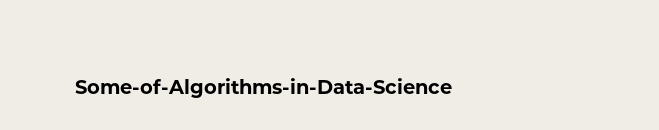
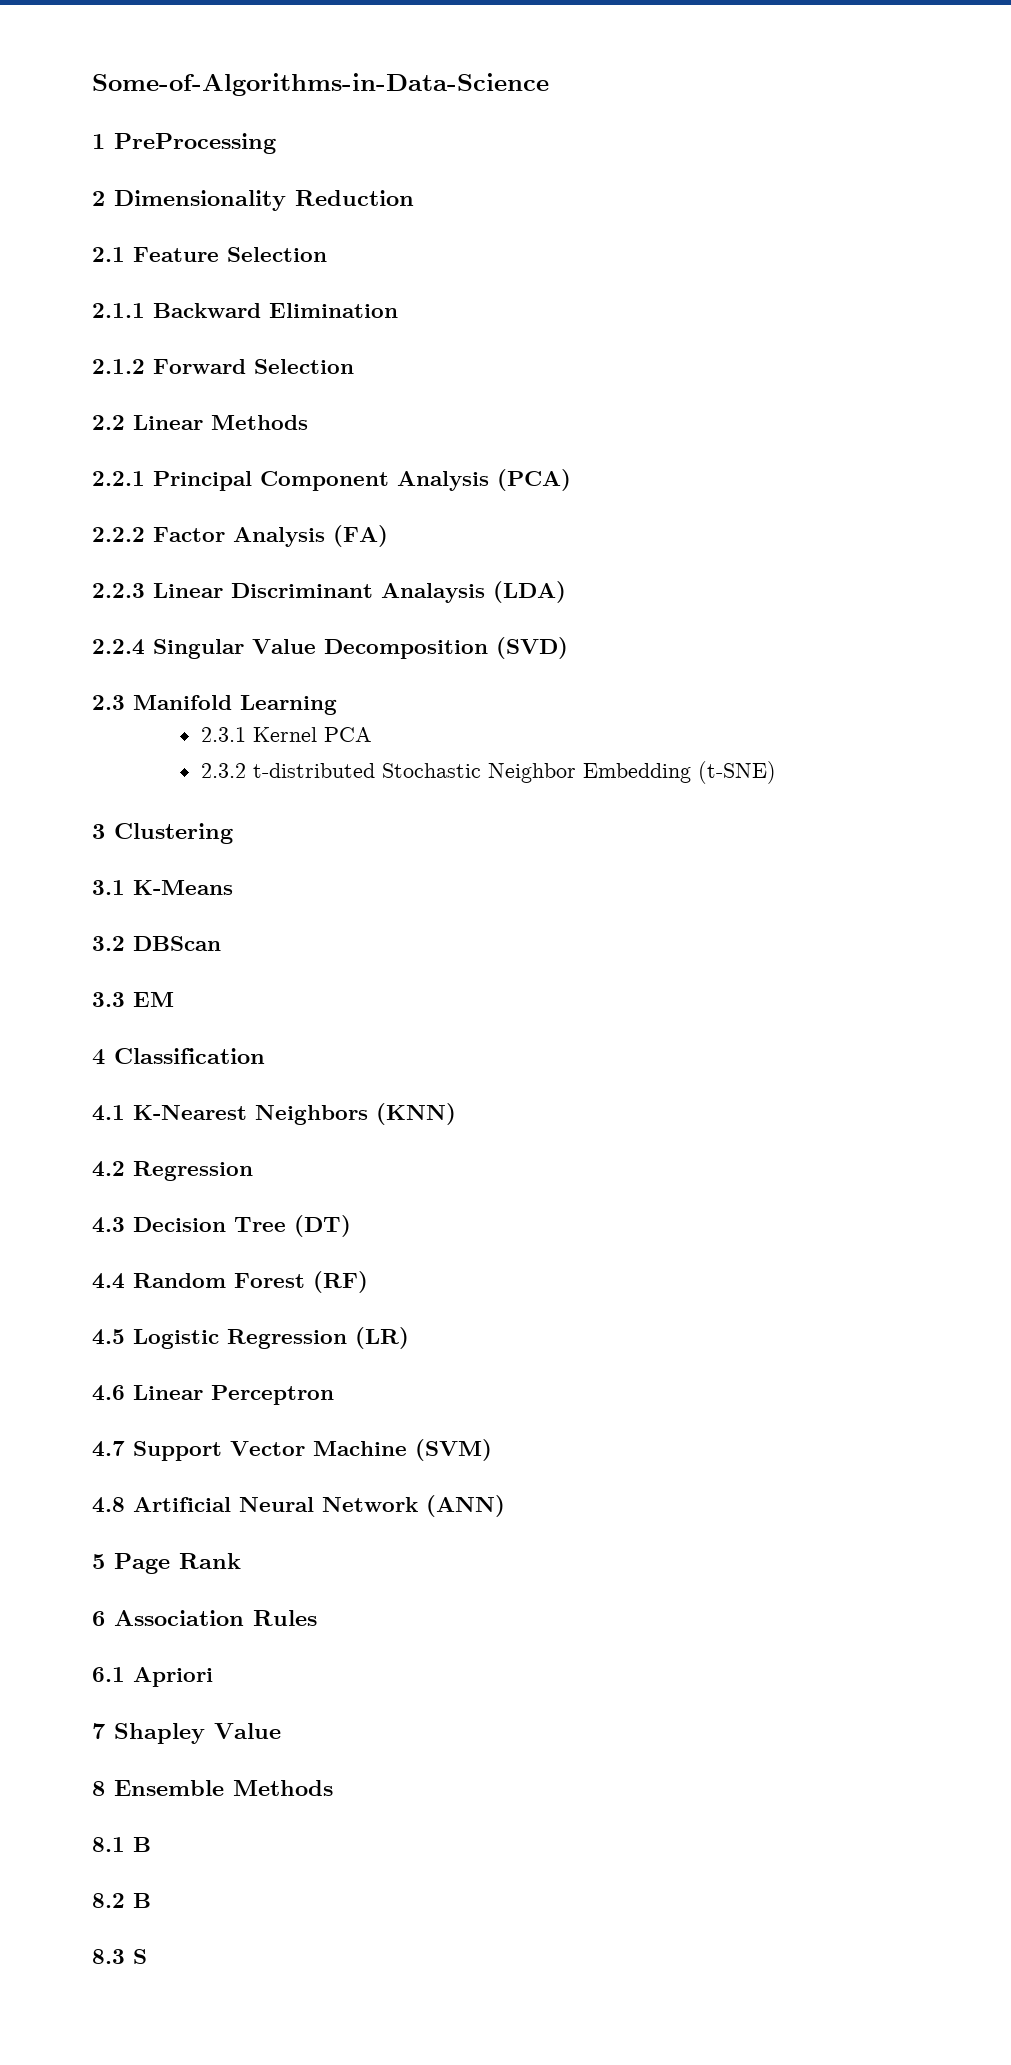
+ 1 PreProcessing
+ 2 Dimensionality Reduction
+ 2.1 Feature Selection
+ 2.1.1 Backward Elimination
+ 2.1.2 Forward Selection
+ 2.2 Linear Methods
+ 2.2.1 Principal Component Analysis (PCA)
+ 2.2.2 Factor Analysis (FA)
+ 2.2.3 Linear Discriminant Analaysis (LDA)
+ 2.2.4 Singular Value Decomposition (SVD)
+ 2.3 Manifold Learning
+ 2.3.1 Kernel PCA
+ 2.3.2 t-distributed Stochastic Neighbor Embedding (t-SNE)
+ 3 Clustering
+ 3.1 K-Means
+ 3.2 DBScan
+ 3.3 EM
+ 4 Classification
+ 4.1 K-Nearest Neighbors (KNN)
+ 4.2 Regression
+ 4.3 Decision Tree (DT)
+ 4.4 Random Forest (RF)
+ 4.5 Logistic Regression (LR)
+ 4.6 Linear Perceptron
+ 4.7 Support Vector Machine (SVM)
+ 4.8 Artificial Neural Network (ANN)
+ 5 Page Rank
+ 6 Association Rules
+ 6.1 Apriori
+ 7 Shapley Value
+ 8 Ensemble Methods
+ 8.1 B
+ 8.2 B
+ 8.3 S

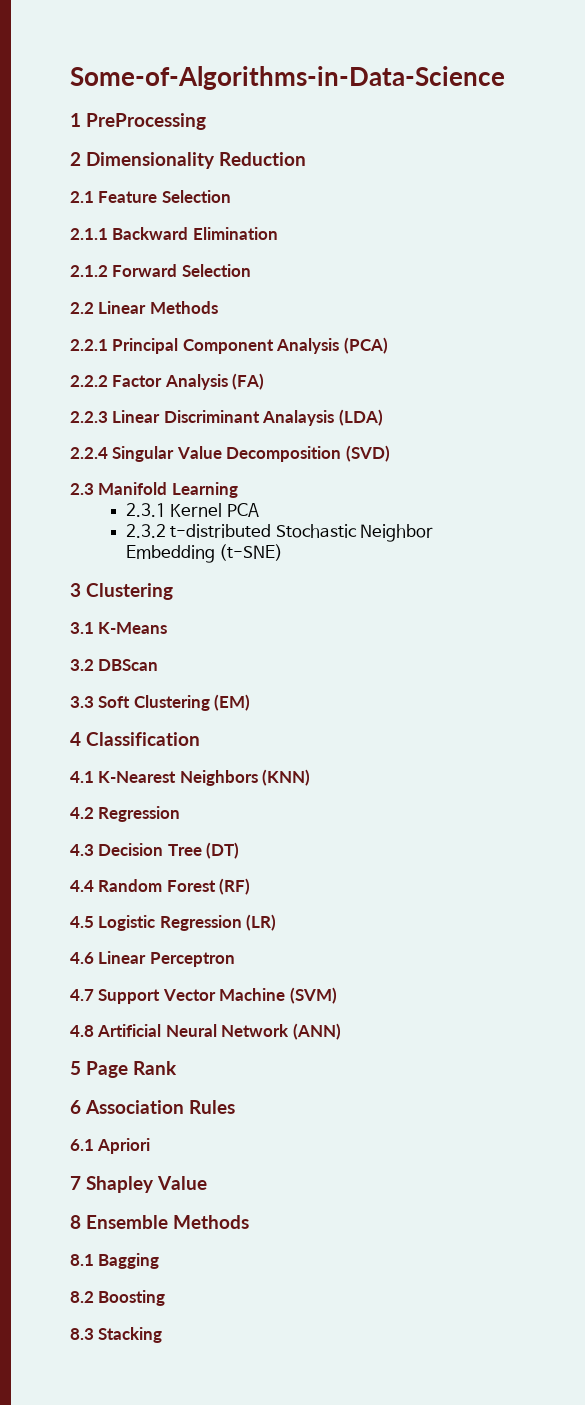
- 3.3 EM
+ 3.3 Soft Clustering (EM)
- 8.1 B
+ 8.1 Bagging
- 8.2 B
+ 8.2 Boosting
- 8.3 S
+ 8.3 Stacking

